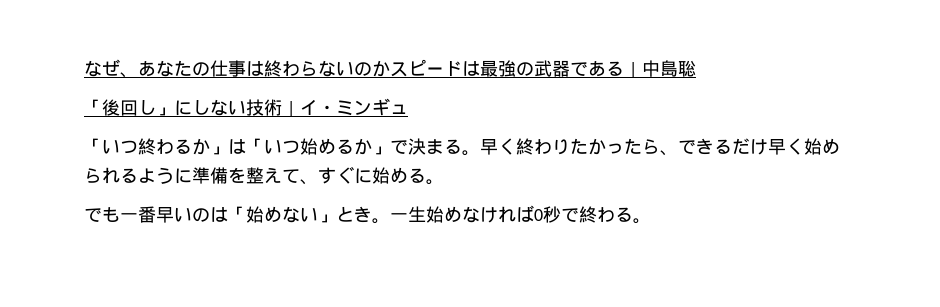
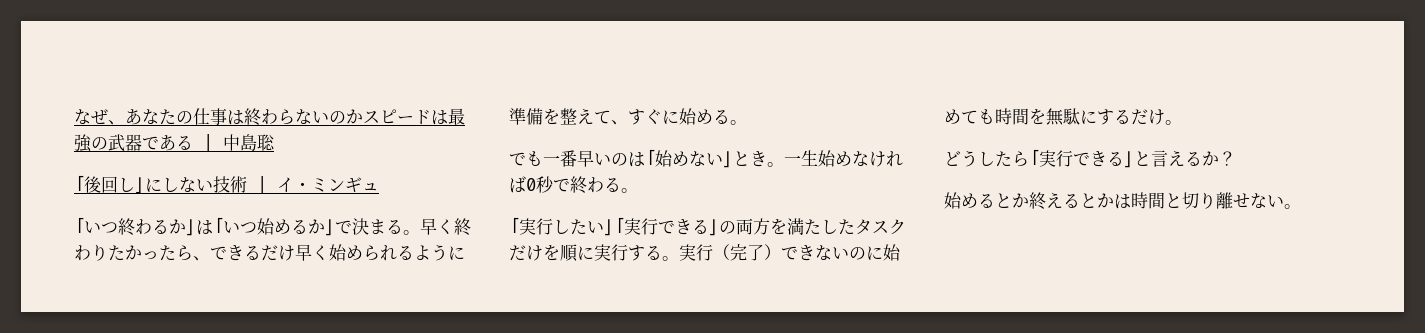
+ 「実行したい」「実行できる」の両方を満たしたタスクだけを順に実行する。実行（完了）できないのに始めても時間を無駄にするだけ。
+ どうしたら「実行できる」と言えるか？
+ 始めるとか終えるとかは時間と切り離せない。

